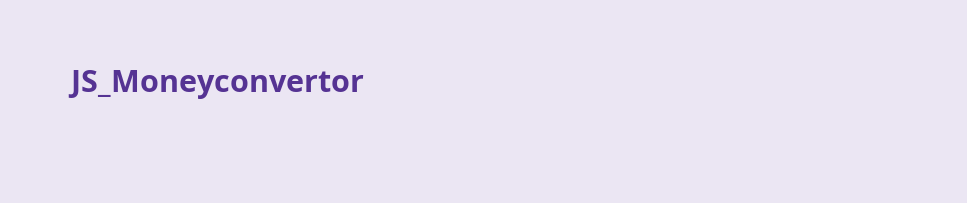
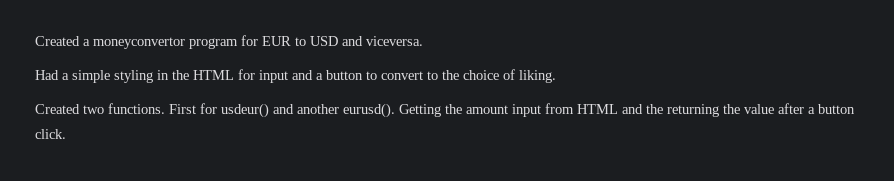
- JS_Moneyconvertor
+ Created a moneyconvertor program for EUR to USD and viceversa.
+ Had a simple styling in the HTML for input and a button to convert to the choice of liking.
+ Created two functions. First for usdeur() and another eurusd(). Getting the amount input from HTML and the returning the value after a button click.

